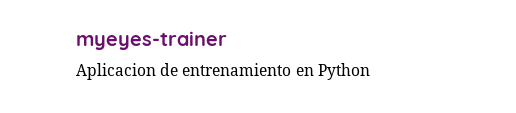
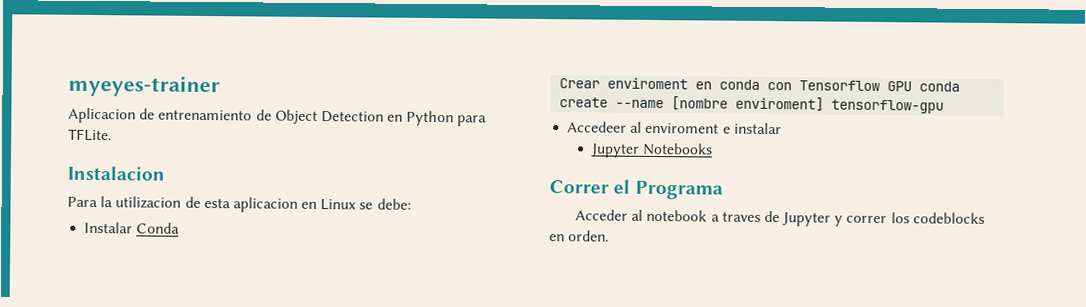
- Aplicacion de entrenamiento en Python
+ Aplicacion de entrenamiento de Object Detection en Python para TFLite.
+ Instalacion
+ Para la utilizacion de esta aplicacion en Linux se debe:
+ Instalar Conda
+ Crear enviroment en conda con Tensorflow GPU conda create --name [nombre enviroment] tensorflow-gpu
+ Accedeer al enviroment e instalar
+ Jupyter Notebooks
+ Correr el Programa
+ Acceder al notebook a traves de Jupyter y correr los codeblocks en orden.

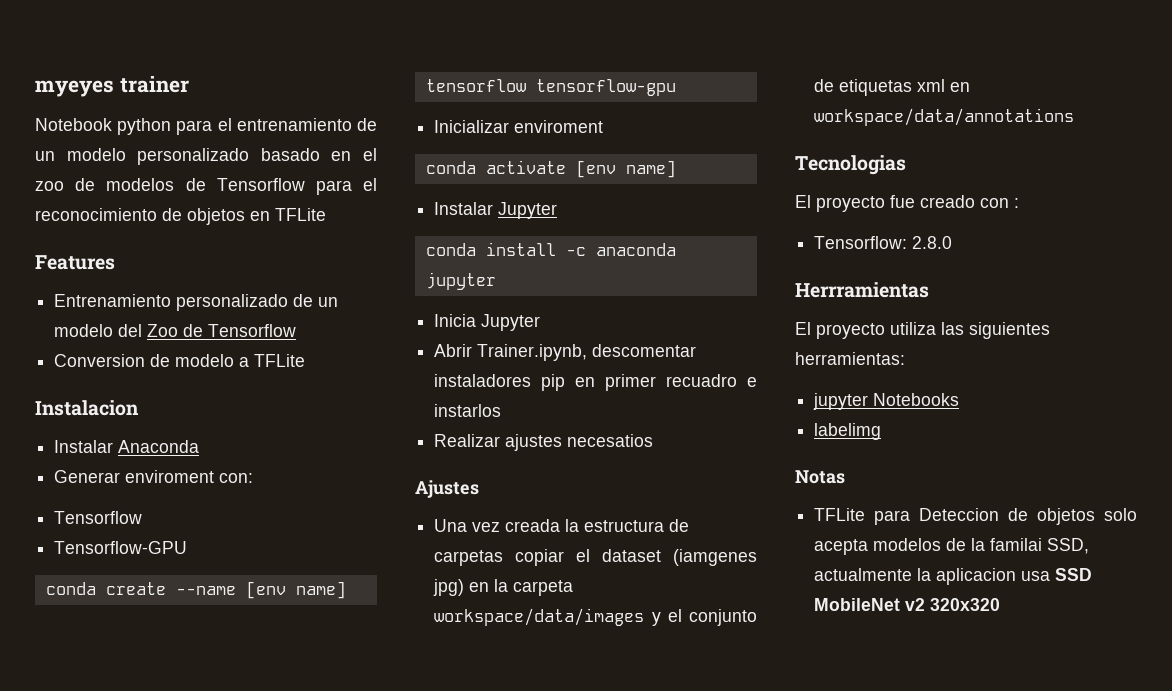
- myeyes-trainer
- Aplicacion de entrenamiento de Object Detection en Python para TFLite.
+ myeyes trainer
+ Notebook python para el entrenamiento de un modelo personalizado basado en el zoo de modelos de Tensorflow para el reconocimiento de objetos en TFLite
+ Features
+ Entrenamiento personalizado de un modelo del Zoo de Tensorflow
+ Conversion de modelo a TFLite
  Instalacion
- Para la utilizacion de esta aplicacion en Linux se debe:
- Instalar Conda
- Crear enviroment en conda con Tensorflow GPU conda create --name [nombre enviroment] tensorflow-gpu
+ Instalar Anaconda
+ Generar enviroment con:
+ Tensorflow
+ Tensorflow-GPU
+ conda create --name [env name] tensorflow tensorflow-gpu
- Accedeer al enviroment e instalar
- Jupyter Notebooks
- Correr el Programa
- Acceder al notebook a traves de Jupyter y correr los codeblocks en orden.
+ Inicializar enviroment
+ conda activate [env name]
+ Instalar Jupyter
+ conda install -c anaconda jupyter
+ Inicia Jupyter
+ Abrir Trainer.ipynb, descomentar instaladores pip en primer recuadro e instarlos
+ Realizar ajustes necesatios
+ Ajustes
+ Una vez creada la estructura de carpetas copiar el dataset (iamgenes jpg) en la carpeta workspace/data/images y el conjunto de etiquetas xml en workspace/data/annotations
+ Tecnologias
+ El proyecto fue creado con :
+ Tensorflow: 2.8.0
+ Herrramientas
+ El proyecto utiliza las siguientes herramientas:
+ jupyter Notebooks
+ labelimg
+ Notas
+ TFLite para Deteccion de objetos solo acepta modelos de la familai SSD, actualmente la aplicacion usa SSD MobileNet v2 320x320

